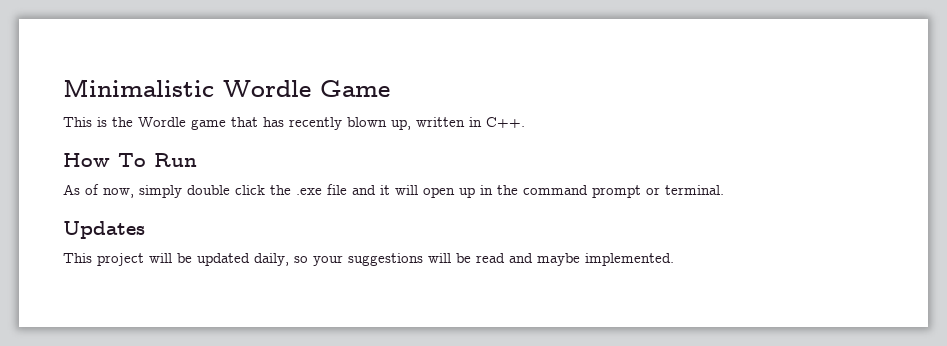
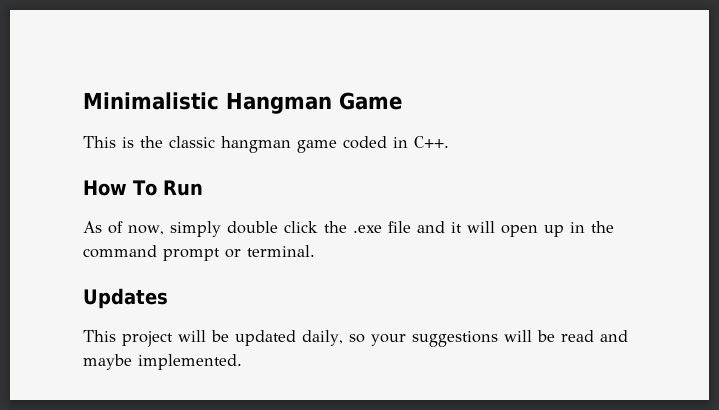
- Minimalistic Wordle Game
+ Minimalistic Hangman Game
- This is the Wordle game that has recently blown up, written in C++.
+ This is the classic hangman game coded in C++.

